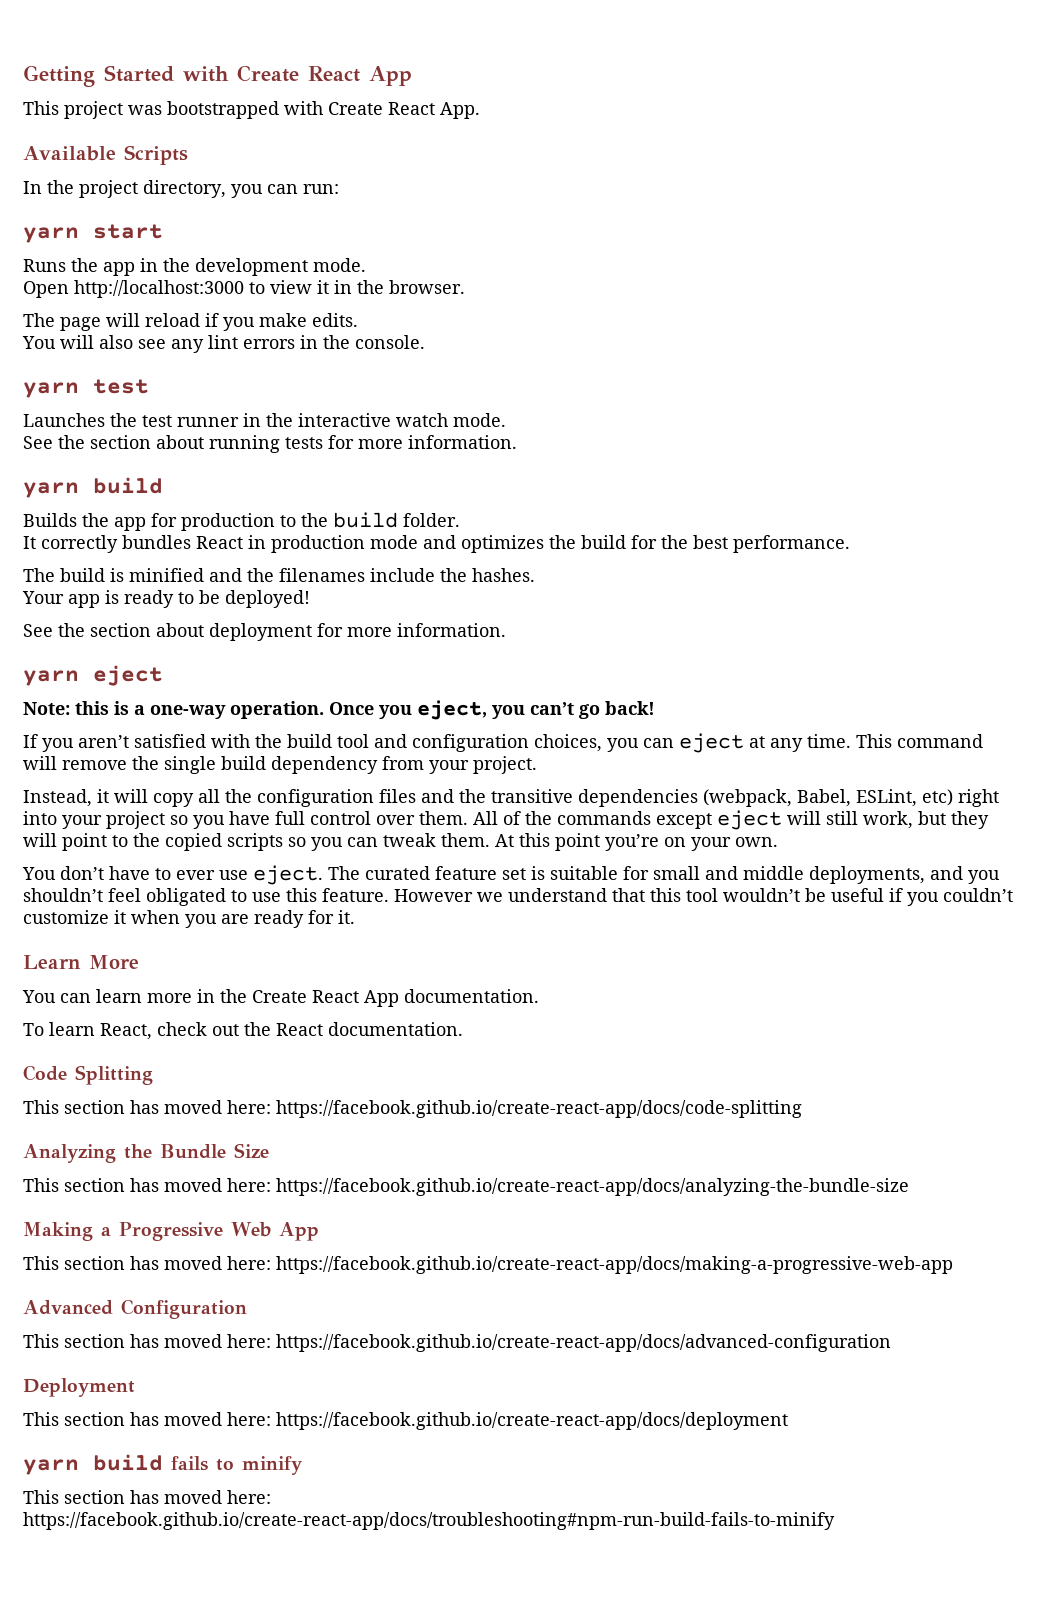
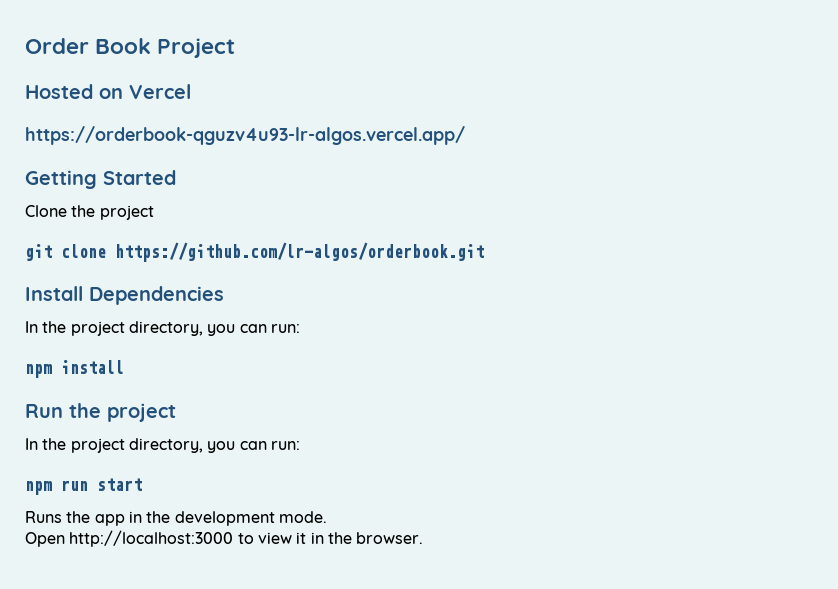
- Getting Started with Create React App
- This project was bootstrapped with Create React App.
- Available Scripts
+ Order Book Project
+ Hosted on Vercel
+ https://orderbook-qguzv4u93-lr-algos.vercel.app/
+ Getting Started
+ Clone the project
+ git clone https://github.com/lr-algos/orderbook.git
+ Install Dependencies
  In the project directory, you can run:
- yarn start
+ npm install
+ Run the project
+ In the project directory, you can run:
+ npm run start
- The page will reload if you make edits.
- You will also see any lint errors in the console.
- yarn test
- Launches the test runner in the interactive watch mode.
- See the section about running tests for more information.
- yarn build
- Builds the app for production to the build folder.
- It correctly bundles React in production mode and optimizes the build for the best performance.
- The build is minified and the filenames include the hashes.
- Your app is ready to be deployed!
- See the section about deployment for more information.
- yarn eject
- Note: this is a one-way operation. Once you eject, you can’t go back!
- If you aren’t satisfied with the build tool and configuration choices, you can eject at any time. This command will remove the single build dependency from your project.
- Instead, it will copy all the configuration files and the transitive dependencies (webpack, Babel, ESLint, etc) right into your project so you have full control over them. All of the commands except eject will still work, but they will point to the copied scripts so you can tweak them. At this point you’re on your own.
- You don’t have to ever use eject. The curated feature set is suitable for small and middle deployments, and you shouldn’t feel obligated to use this feature. However we understand that this tool wouldn’t be useful if you couldn’t customize it when you are ready for it.
- Learn More
- You can learn more in the Create React App documentation.
- To learn React, check out the React documentation.
- Code Splitting
- This section has moved here: https://facebook.github.io/create-react-app/docs/code-splitting
- Analyzing the Bundle Size
- This section has moved here: https://facebook.github.io/create-react-app/docs/analyzing-the-bundle-size
- Making a Progressive Web App
- This section has moved here: https://facebook.github.io/create-react-app/docs/making-a-progressive-web-app
- Advanced Configuration
- This section has moved here: https://facebook.github.io/create-react-app/docs/advanced-configuration
- Deployment
- This section has moved here: https://facebook.github.io/create-react-app/docs/deployment
- yarn build fails to minify
- This section has moved here: https://facebook.github.io/create-react-app/docs/troubleshooting#npm-run-build-fails-to-minify

